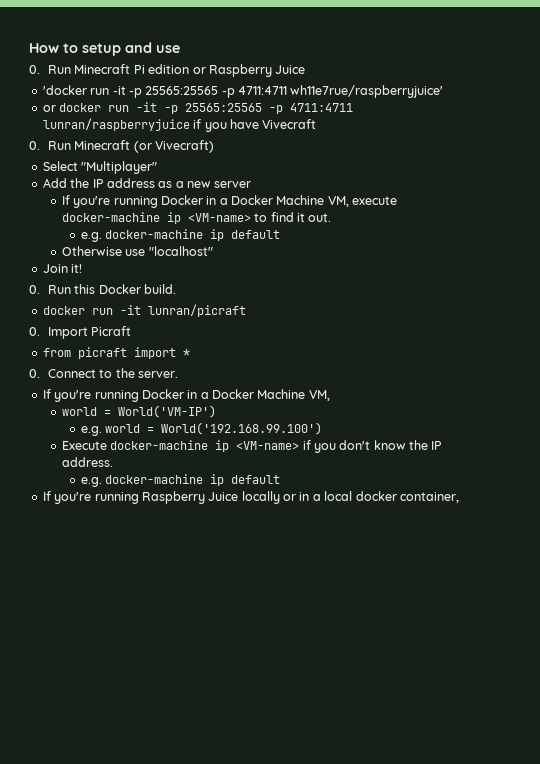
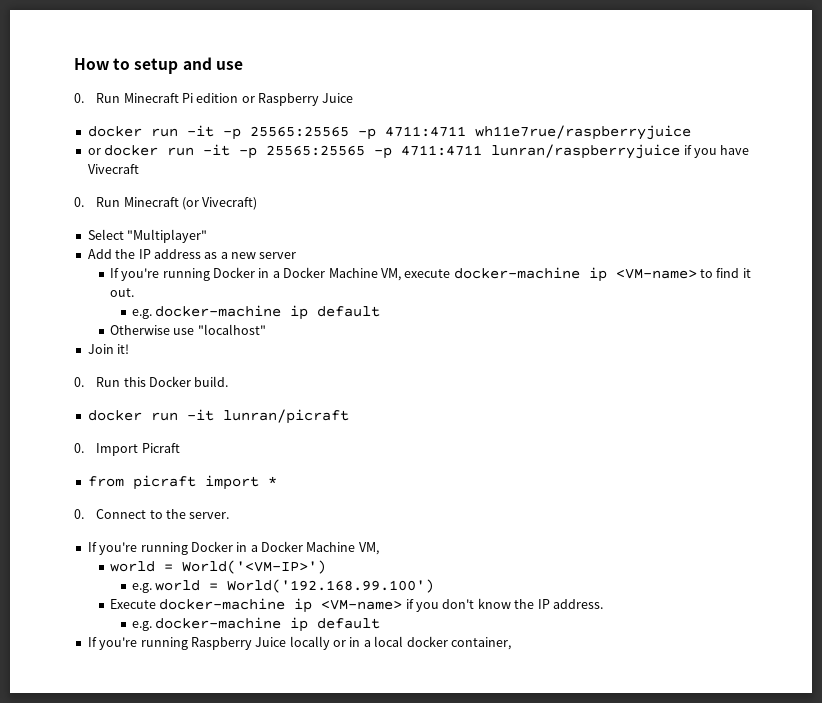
- 'docker run -it -p 25565:25565 -p 4711:4711 wh11e7rue/raspberryjuice'
+ docker run -it -p 25565:25565 -p 4711:4711 wh11e7rue/raspberryjuice
- world = World('VM-IP')
+ world = World('<VM-IP>')

